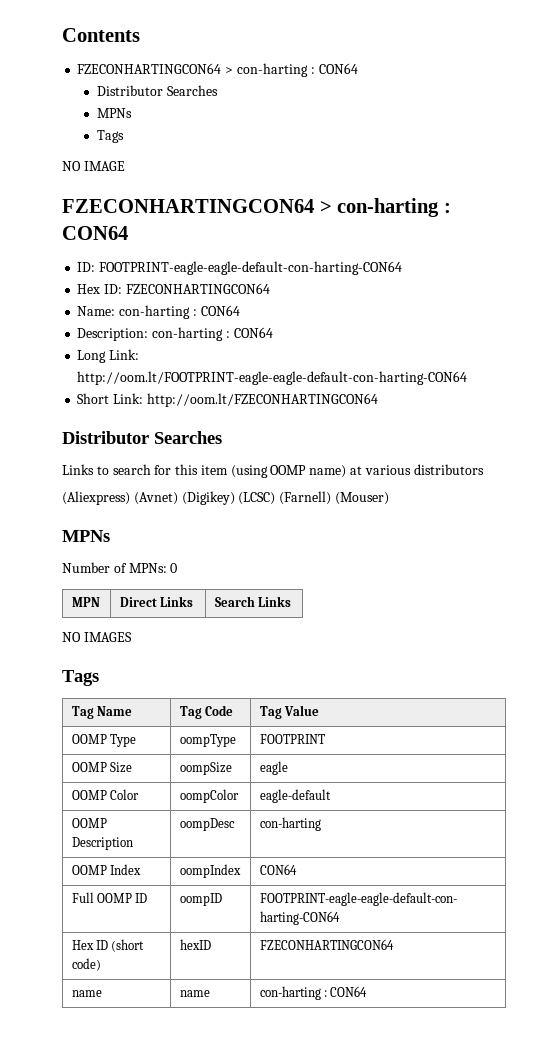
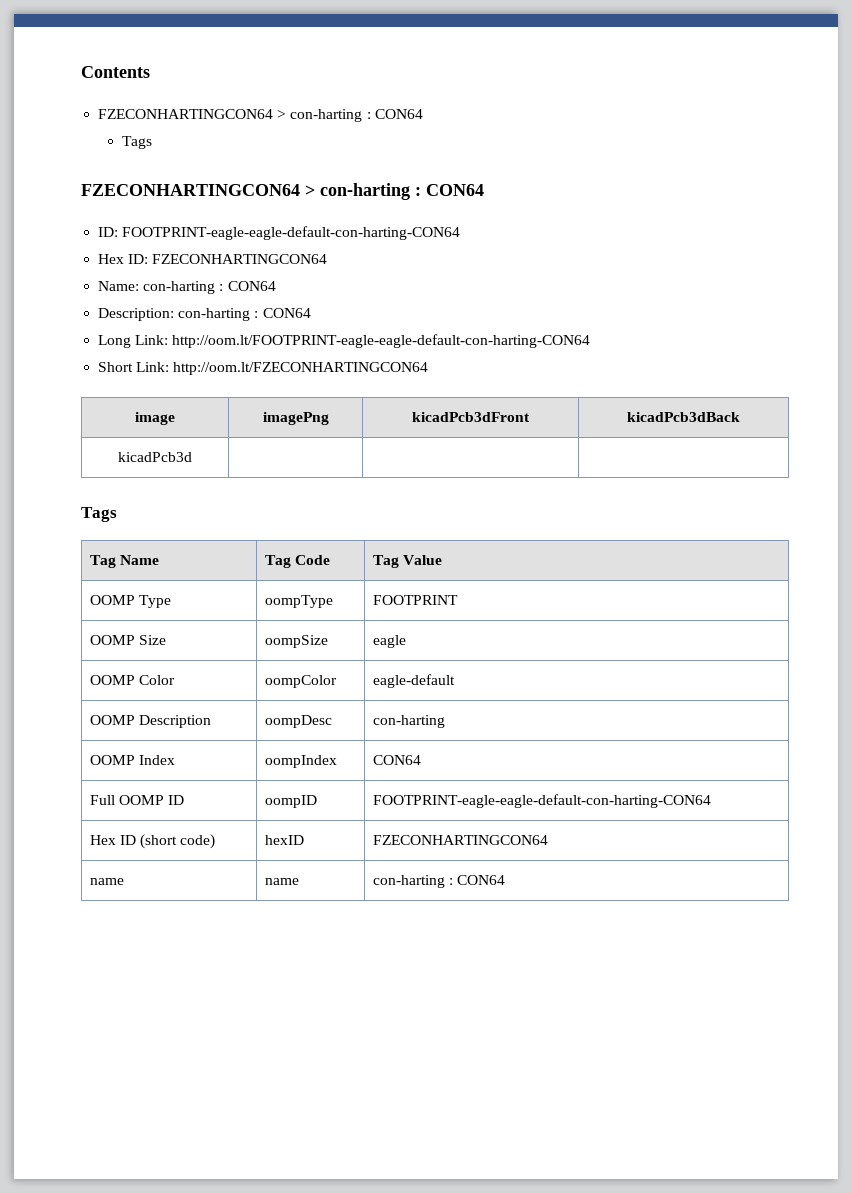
  Contents
  FZECONHARTINGCON64 > con-harting : CON64
- Distributor Searches
- MPNs
  Tags
- NO IMAGE
  Short Link: http://oom.lt/FZECONHARTINGCON64
- Distributor Searches
- Links to search for this item (using OOMP name) at various distributors
- (Aliexpress) (Avnet) (Digikey) (LCSC) (Farnell) (Mouser)
- MPNs
- Number of MPNs: 0
- MPN | Direct Links | Search Links
- NO IMAGES
+ image | imagePng | kicadPcb3dFront | kicadPcb3dBack
+ kicadPcb3d | | |

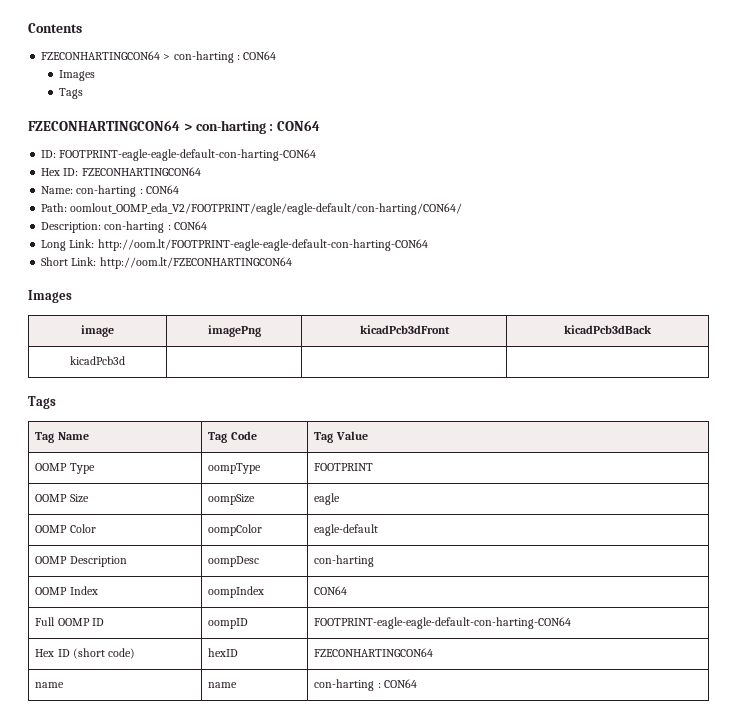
  Contents
  FZECONHARTINGCON64 > con-harting : CON64
+ Images
+ Path: oomlout_OOMP_eda_V2/FOOTPRINT/eagle/eagle-default/con-harting/CON64/
  Short Link: http://oom.lt/FZECONHARTINGCON64
+ Images

